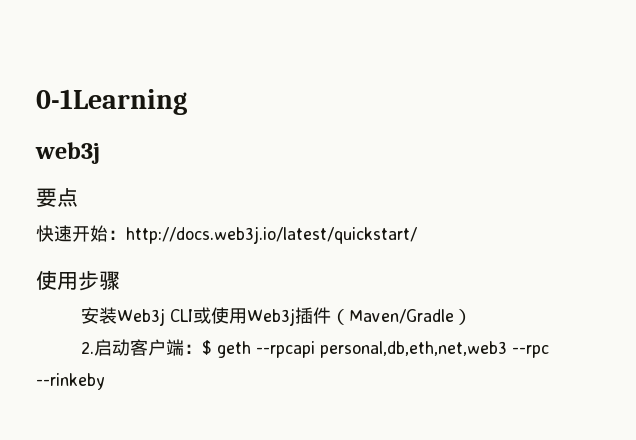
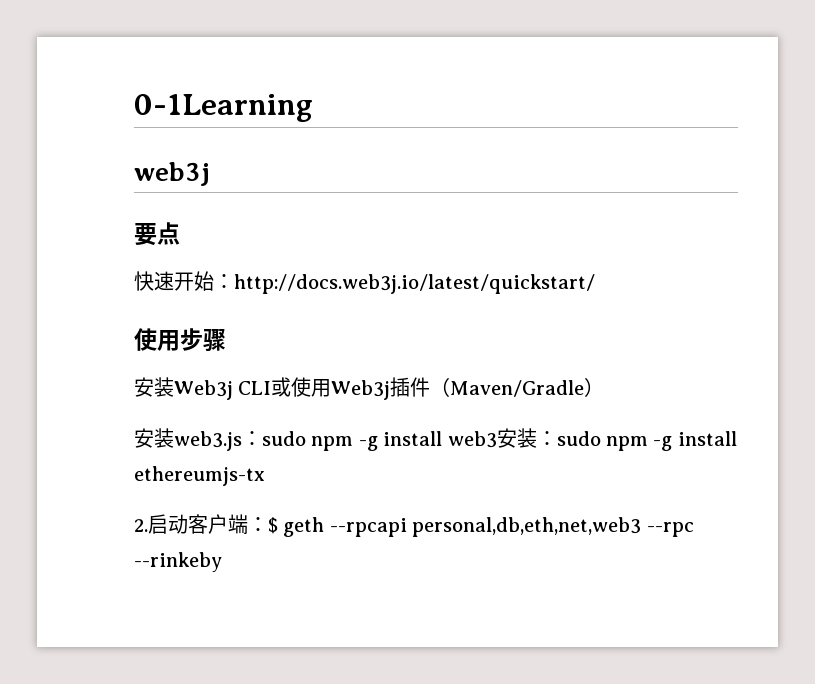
+ 安装web3.js：sudo npm -g install web3安装：sudo npm -g install ethereumjs-tx

